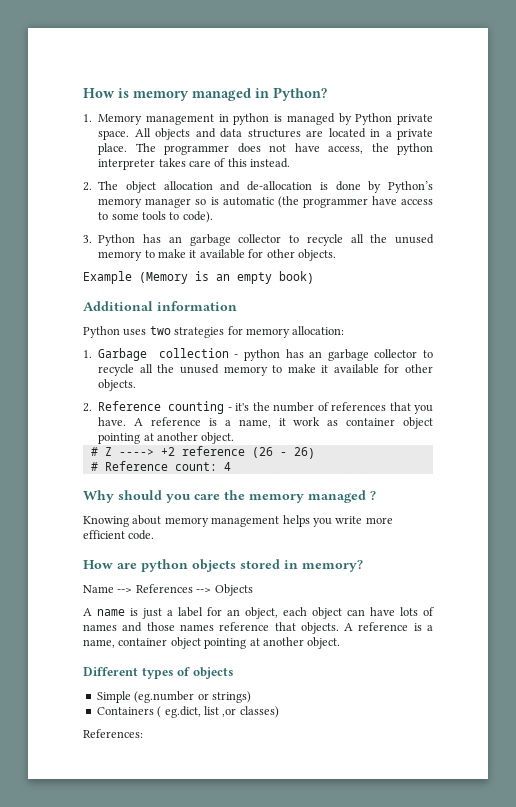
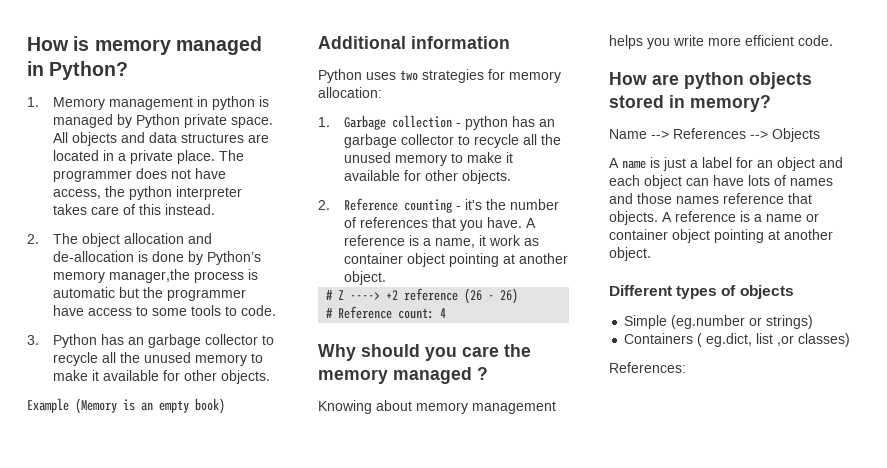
- 2. The object allocation and de-allocation is done by Python’s memory manager so is automatic (the programmer have access to some tools to code).
+ 2. The object allocation and de-allocation is done by Python’s memory manager,the process is automatic but the programmer have access to some tools to code.
- A name is just a label for an object, each object can have lots of names and those names reference that objects.
+ A name is just a label for an object and each object can have lots of names and those names reference that objects.
- A reference is a name, container object pointing at another object.
+ A reference is a name or container object pointing at another object.

